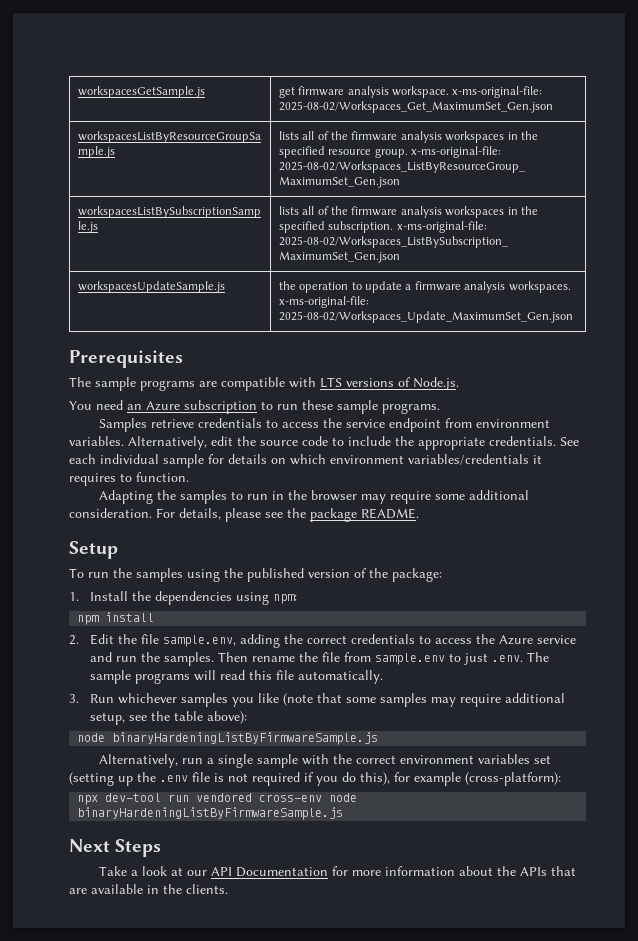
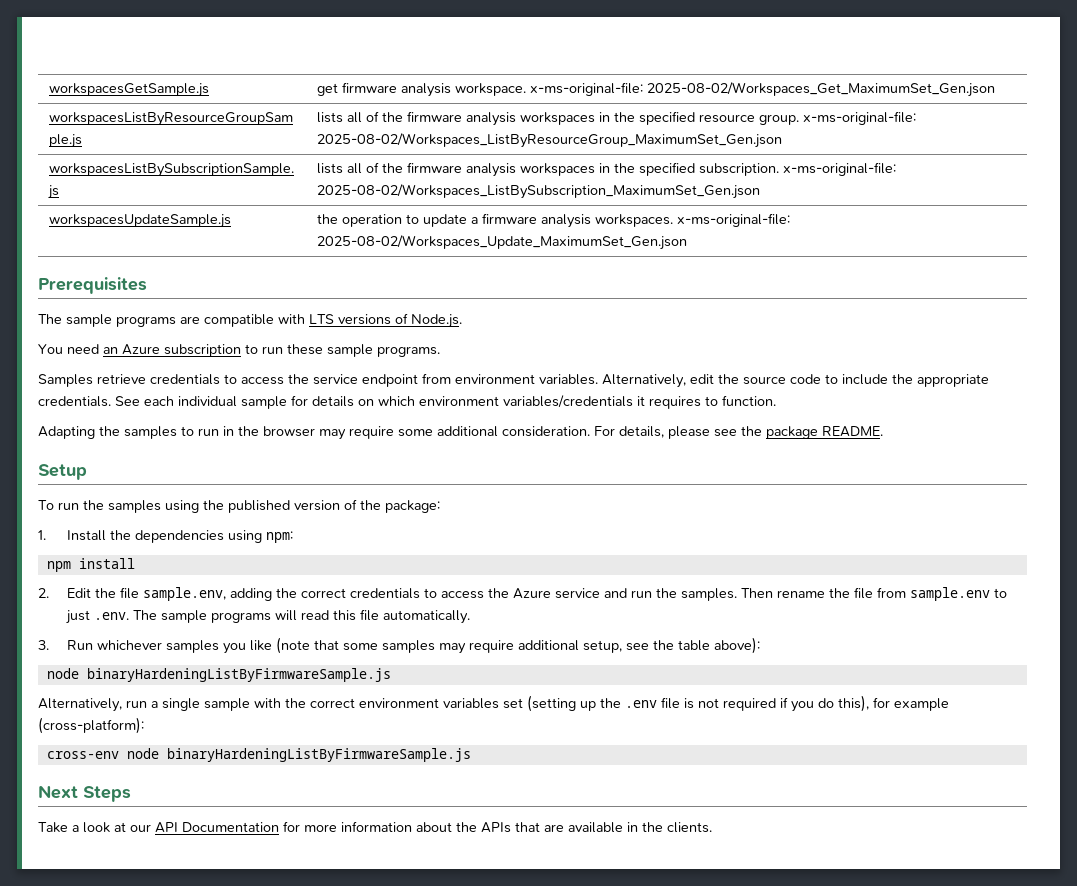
- npx dev-tool run vendored cross-env node binaryHardeningListByFirmwareSample.js
+ cross-env node binaryHardeningListByFirmwareSample.js

